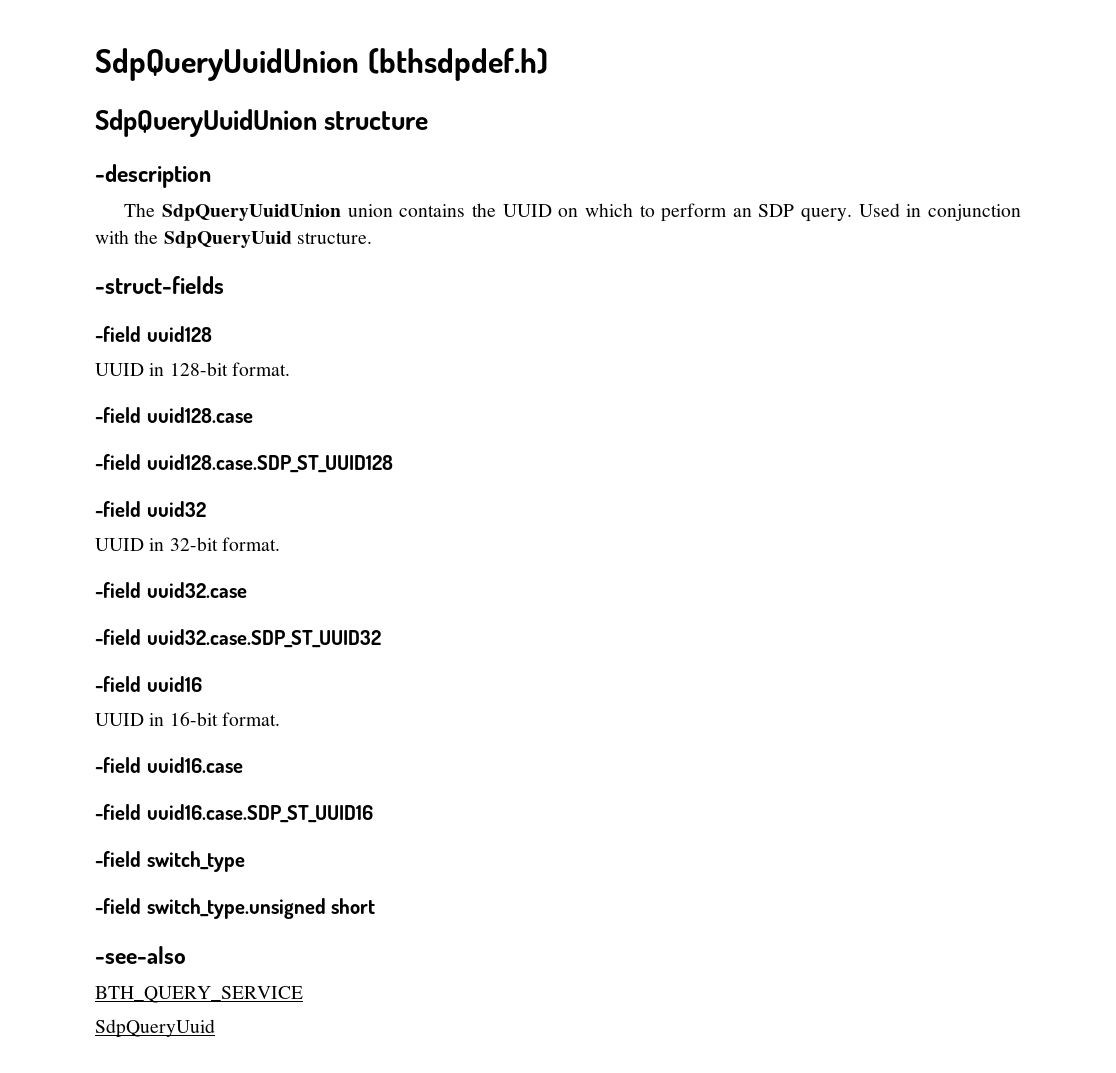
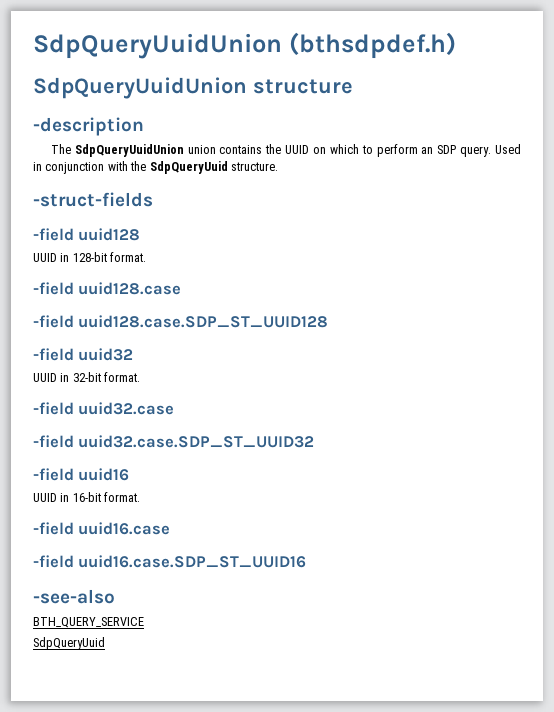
- -field switch_type
- -field switch_type.unsigned short

